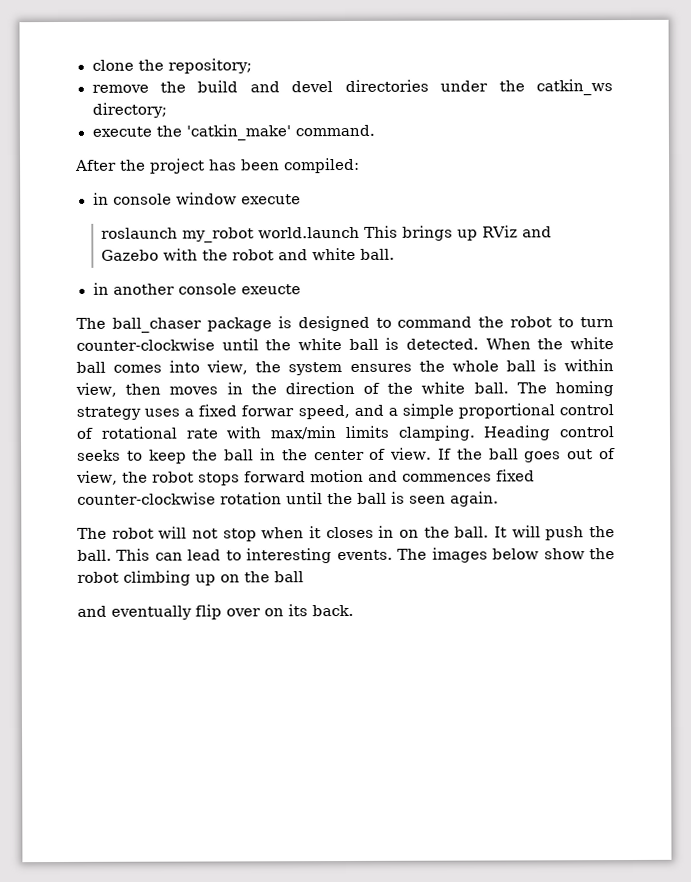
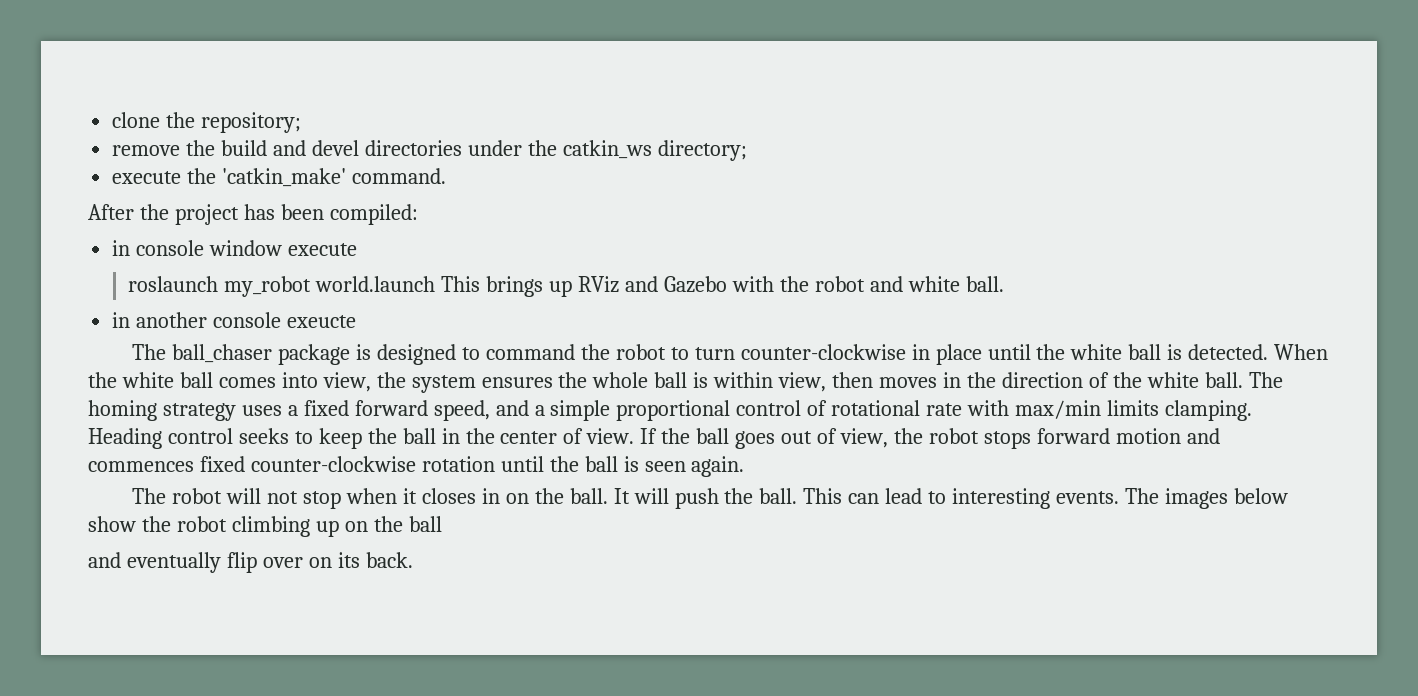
- The ball_chaser package is designed to command the robot to turn counter-clockwise until the white ball is detected.
+ The ball_chaser package is designed to command the robot to turn counter-clockwise in place until the white ball is detected.
- The homing strategy uses a fixed forwar speed, and a simple proportional control of rotational rate with max/min limits clamping.
+ The homing strategy uses a fixed forward speed, and a simple proportional control of rotational rate with max/min limits clamping.

